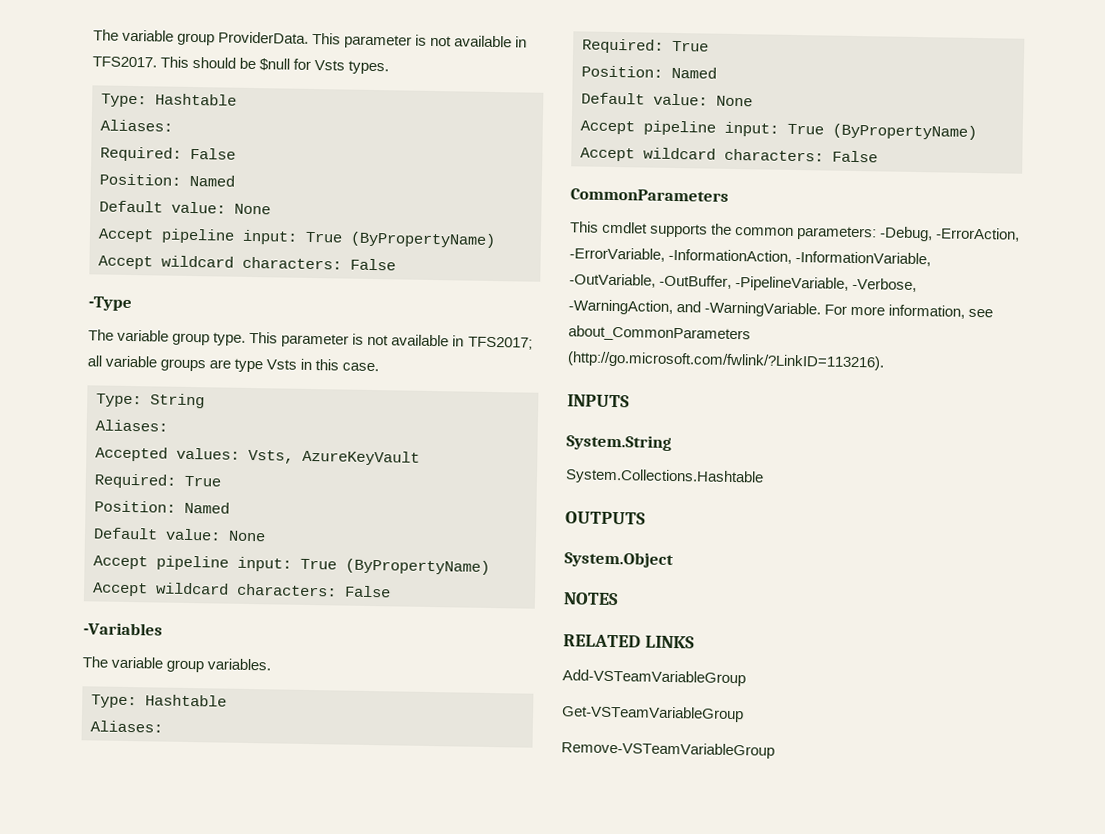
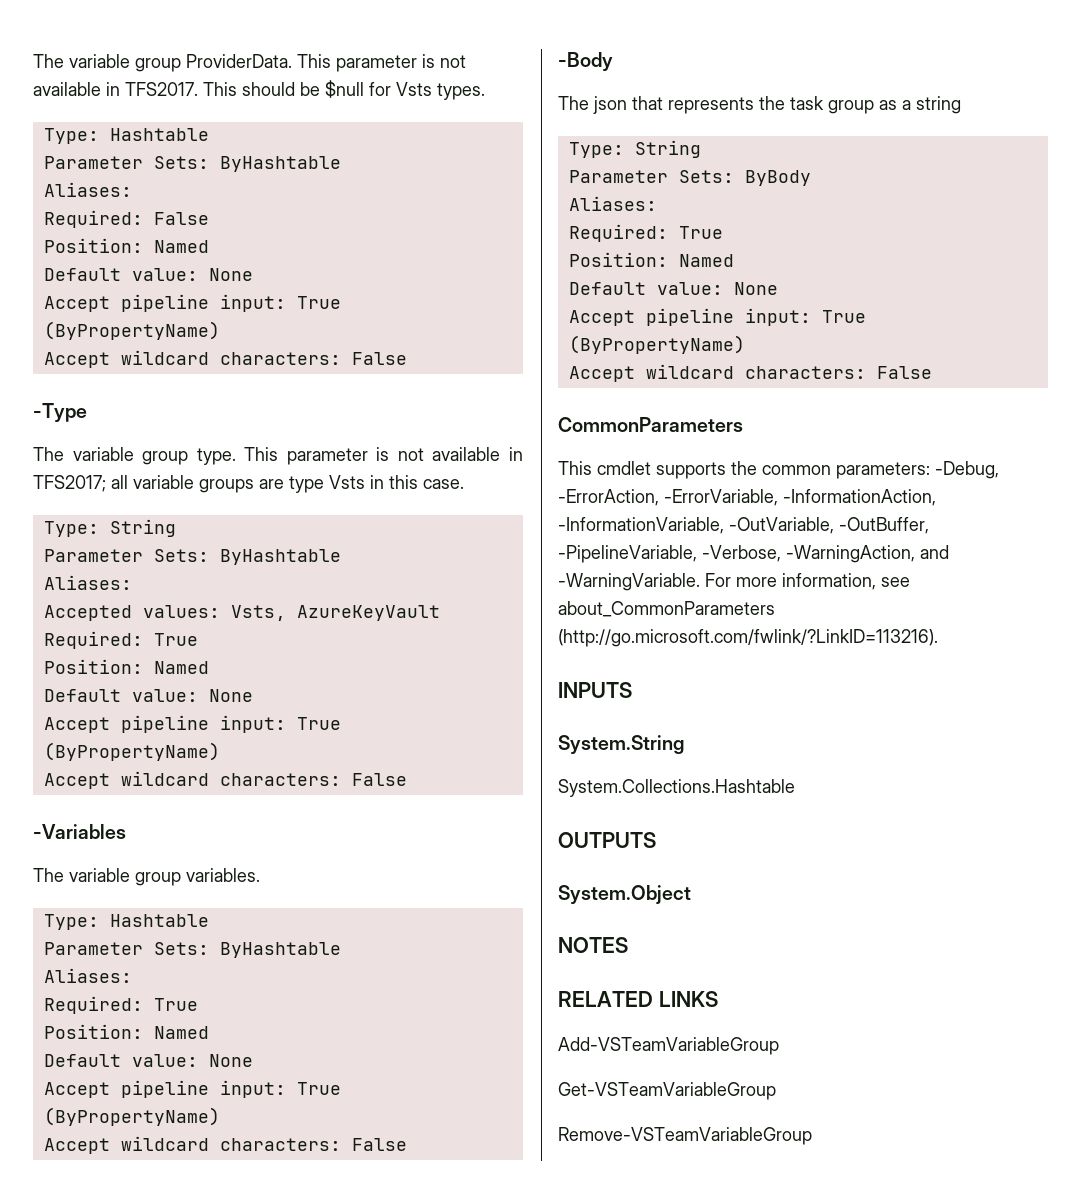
  This should be $null for Vsts types.
  Type: Hashtable
+ Parameter Sets: ByHashtable
  This parameter is not available in TFS2017; all variable groups are type Vsts in this case.
  Type: String
+ Parameter Sets: ByHashtable
  The variable group variables.
  Type: Hashtable
+ Parameter Sets: ByHashtable
+ Aliases:
+ Required: True
+ Position: Named
+ Default value: None
+ Accept pipeline input: True (ByPropertyName)
+ Accept wildcard characters: False
+ -Body
+ The json that represents the task group as a string
+ Type: String
+ Parameter Sets: ByBody

